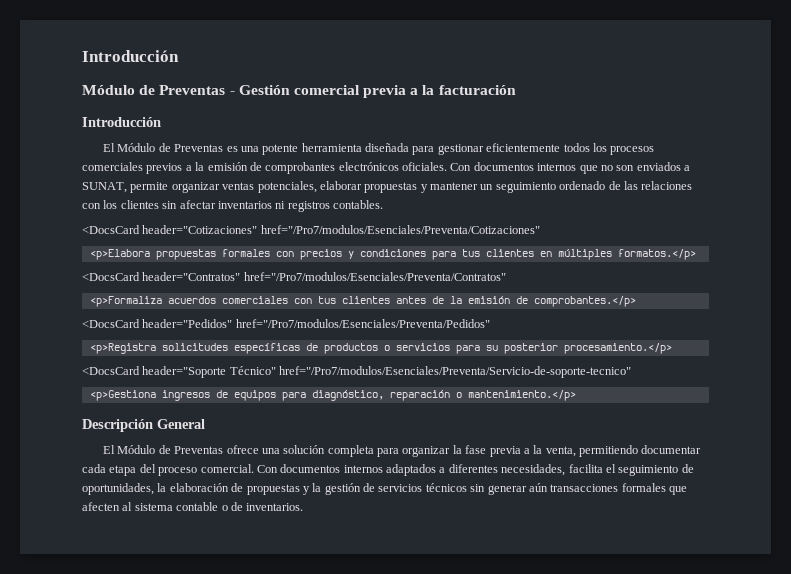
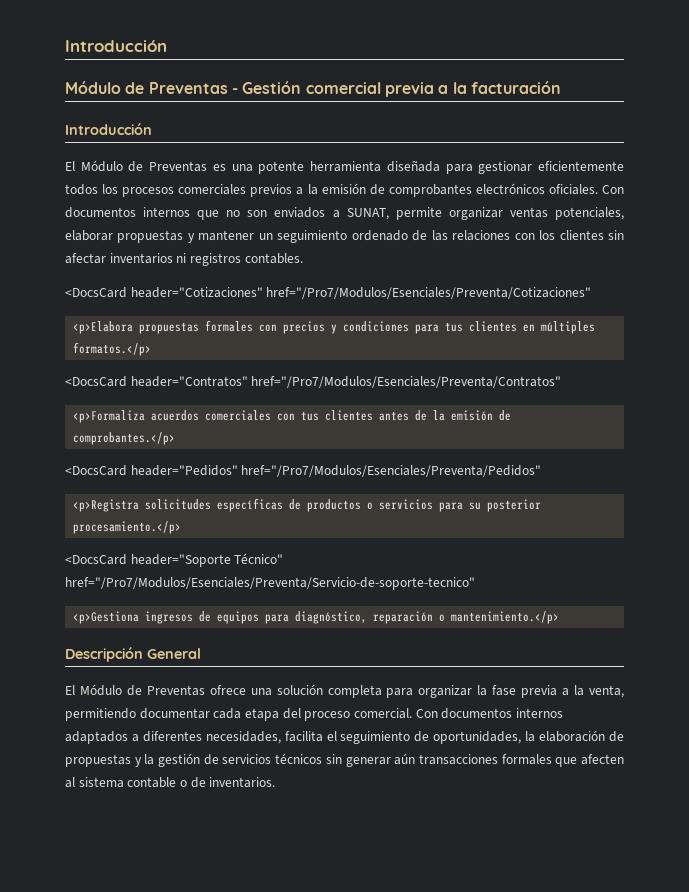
- <DocsCard header="Cotizaciones" href="/Pro7/modulos/Esenciales/Preventa/Cotizaciones"
+ <DocsCard header="Cotizaciones" href="/Pro7/Modulos/Esenciales/Preventa/Cotizaciones"
- <DocsCard header="Contratos" href="/Pro7/modulos/Esenciales/Preventa/Contratos"
+ <DocsCard header="Contratos" href="/Pro7/Modulos/Esenciales/Preventa/Contratos"
- <DocsCard header="Pedidos" href="/Pro7/modulos/Esenciales/Preventa/Pedidos"
+ <DocsCard header="Pedidos" href="/Pro7/Modulos/Esenciales/Preventa/Pedidos"
- <DocsCard header="Soporte Técnico" href="/Pro7/modulos/Esenciales/Preventa/Servicio-de-soporte-tecnico"
+ <DocsCard header="Soporte Técnico" href="/Pro7/Modulos/Esenciales/Preventa/Servicio-de-soporte-tecnico"

